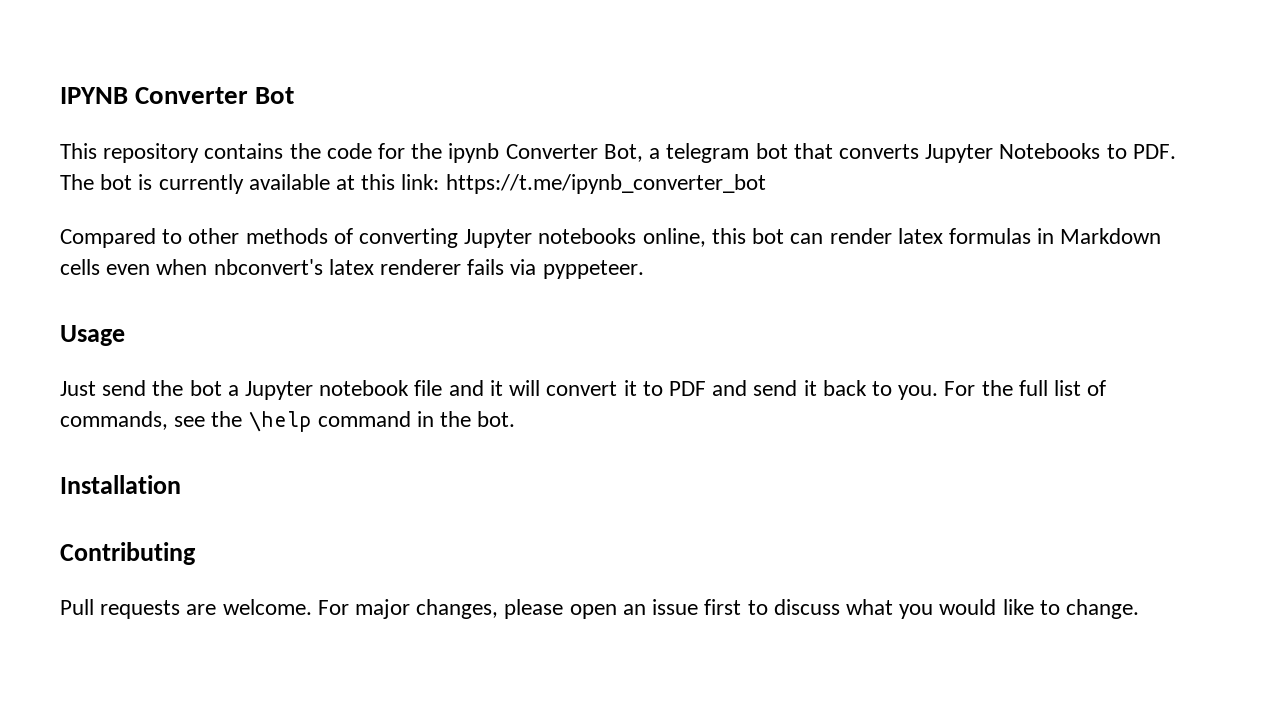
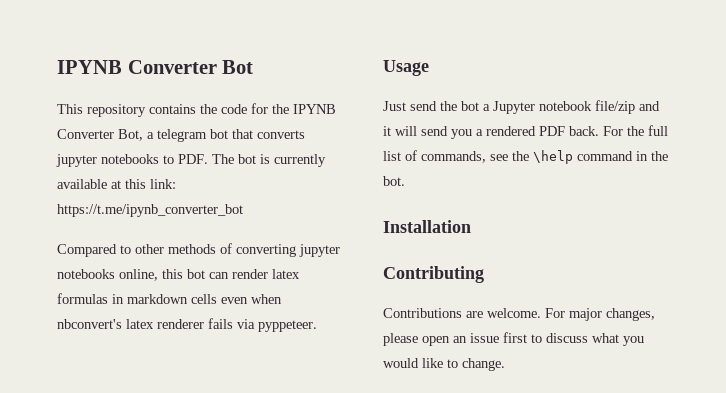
- This repository contains the code for the ipynb Converter Bot, a telegram bot that converts Jupyter Notebooks to PDF. The bot is currently available at this link: https://t.me/ipynb_converter_bot
+ This repository contains the code for the IPYNB Converter Bot, a telegram bot that converts jupyter notebooks to PDF. The bot is currently available at this link: https://t.me/ipynb_converter_bot
- Compared to other methods of converting Jupyter notebooks online, this bot can render latex formulas in Markdown cells even when nbconvert's latex renderer fails via pyppeteer.
+ Compared to other methods of converting jupyter notebooks online, this bot can render latex formulas in markdown cells even when nbconvert's latex renderer fails via pyppeteer.
- Just send the bot a Jupyter notebook file and it will convert it to PDF and send it back to you.
+ Just send the bot a Jupyter notebook file/zip and it will send you a rendered PDF back.
- Pull requests are welcome.
+ Contributions are welcome.

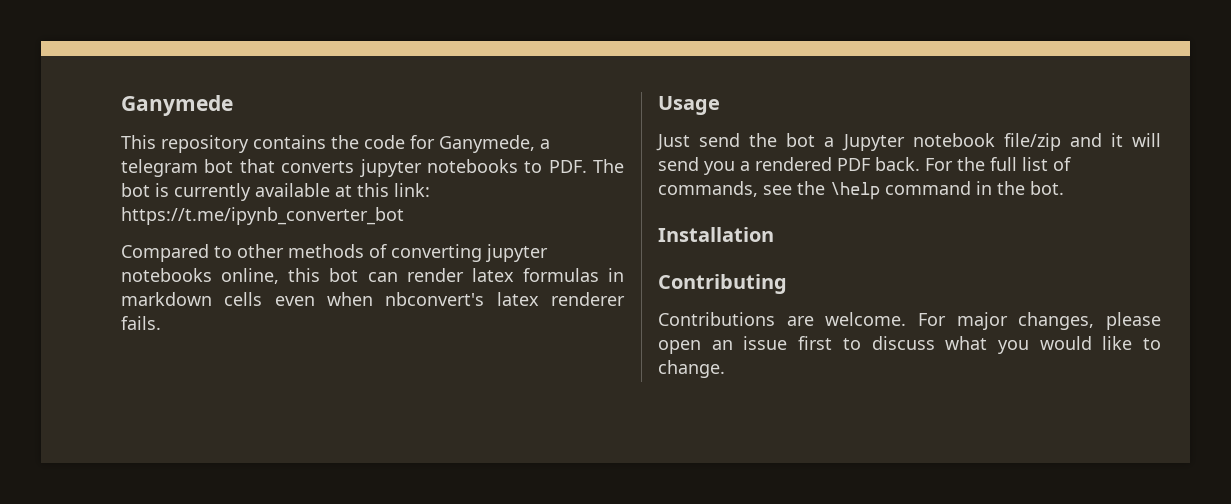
- IPYNB Converter Bot
+ Ganymede
- This repository contains the code for the IPYNB Converter Bot, a telegram bot that converts jupyter notebooks to PDF. The bot is currently available at this link: https://t.me/ipynb_converter_bot
+ This repository contains the code for Ganymede, a telegram bot that converts jupyter notebooks to PDF. The bot is currently available at this link: https://t.me/ipynb_converter_bot
- Compared to other methods of converting jupyter notebooks online, this bot can render latex formulas in markdown cells even when nbconvert's latex renderer fails via pyppeteer.
+ Compared to other methods of converting jupyter notebooks online, this bot can render latex formulas in markdown cells even when nbconvert's latex renderer fails.

